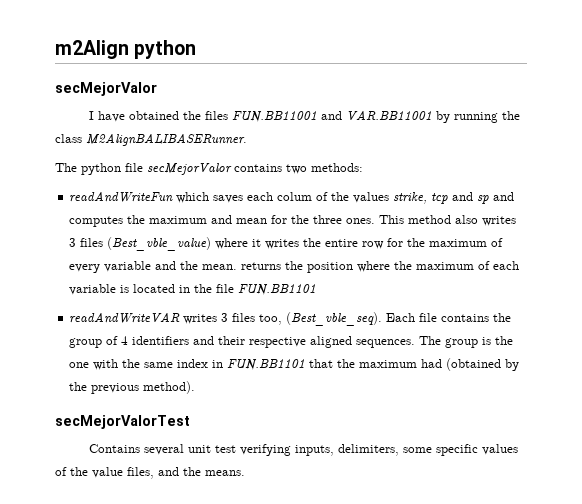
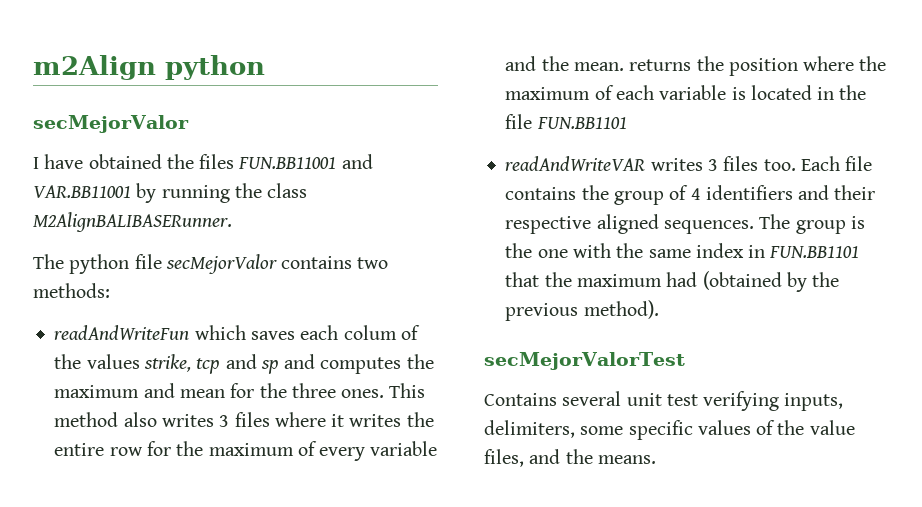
- This method also writes 3 files (Best_vble_value) where it writes the entire row for the maximum of every variable and the mean. returns the position where the maximum of each variable is located in the file FUN.BB1101
+ This method also writes 3 files where it writes the entire row for the maximum of every variable and the mean. returns the position where the maximum of each variable is located in the file FUN.BB1101
- readAndWriteVAR writes 3 files too, (Best_vble_seq).
+ readAndWriteVAR writes 3 files too.

